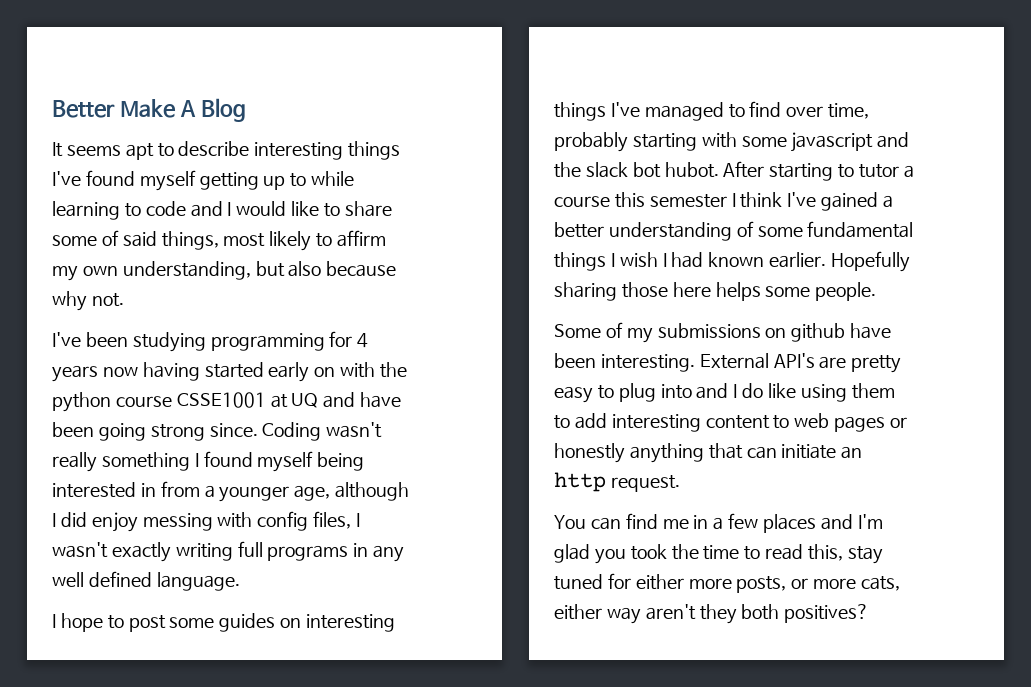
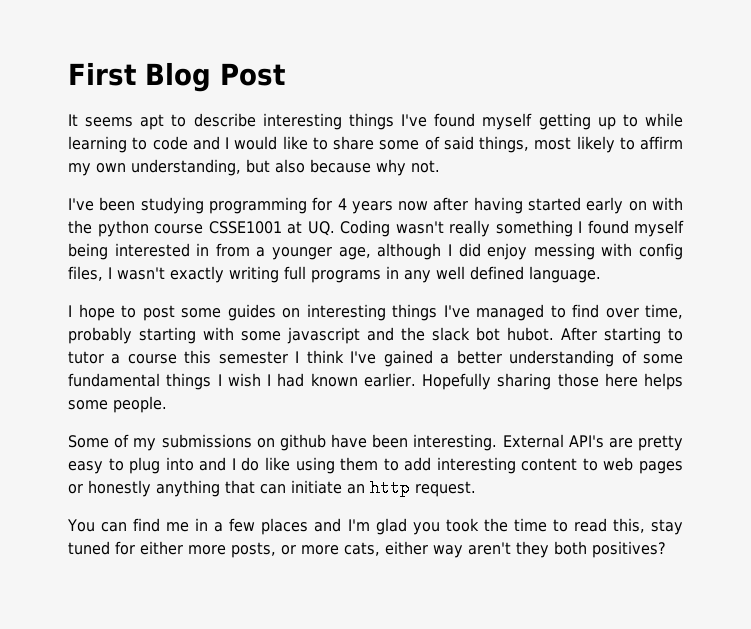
- Better Make A Blog
+ First Blog Post
- I've been studying programming for 4 years now having started early on with the python course CSSE1001 at UQ and have been going strong since. Coding wasn't really something I found myself being interested in from a younger age, although I did enjoy messing with config files, I wasn't exactly writing full programs in any well defined language.
+ I've been studying programming for 4 years now after having started early on with the python course CSSE1001 at UQ. Coding wasn't really something I found myself being interested in from a younger age, although I did enjoy messing with config files, I wasn't exactly writing full programs in any well defined language.

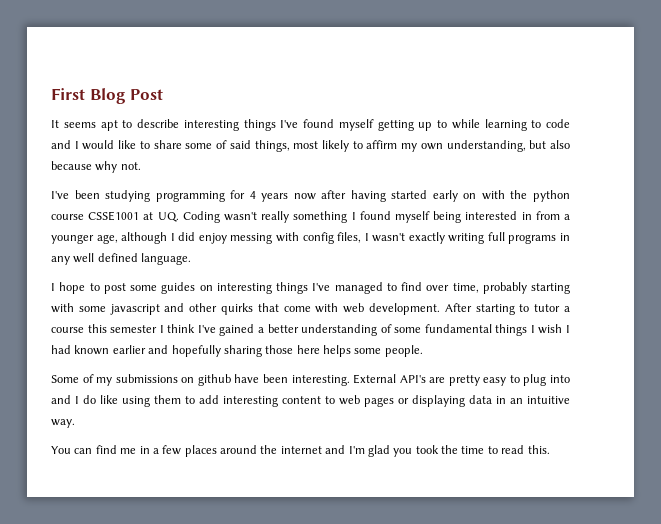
- I hope to post some guides on interesting things I've managed to find over time, probably starting with some javascript and the slack bot hubot.
+ I hope to post some guides on interesting things I've managed to find over time, probably starting with some javascript and other quirks that come with web development.
- After starting to tutor a course this semester I think I've gained a better understanding of some fundamental things I wish I had known earlier. Hopefully sharing those here helps some people.
+ After starting to tutor a course this semester I think I've gained a better understanding of some fundamental things I wish I had known earlier and hopefully sharing those here helps some people.
- External API's are pretty easy to plug into and I do like using them to add interesting content to web pages or honestly anything that can initiate an http request.
+ External API's are pretty easy to plug into and I do like using them to add interesting content to web pages or displaying data in an intuitive way.
- You can find me in a few places and I'm glad you took the time to read this, stay tuned for either more posts, or more cats, either way aren't they both positives?
+ You can find me in a few places around the internet and I'm glad you took the time to read this.

